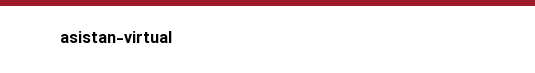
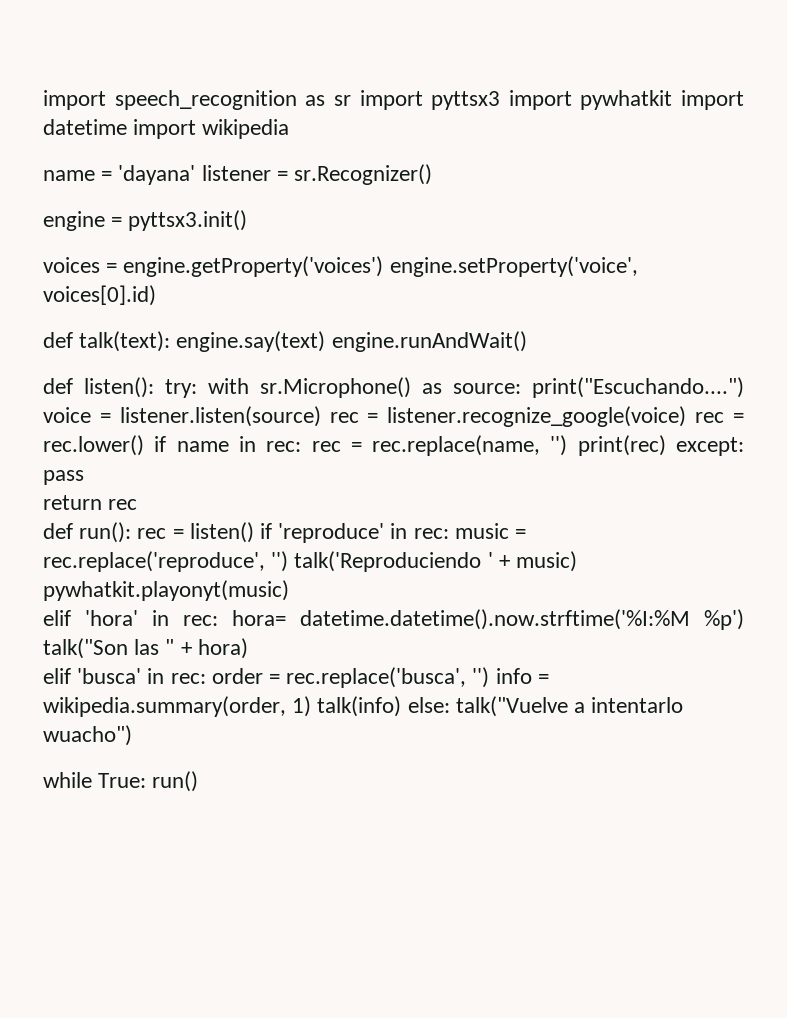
- asistan-virtual
+ import speech_recognition as sr import pyttsx3 import pywhatkit import datetime import wikipedia
+ name = 'dayana' listener = sr.Recognizer()
+ engine = pyttsx3.init()
+ voices = engine.getProperty('voices') engine.setProperty('voice', voices[0].id)
+ def talk(text): engine.say(text) engine.runAndWait()
+ def listen(): try: with sr.Microphone() as source: print("Escuchando....") voice = listener.listen(source) rec = listener.recognize_google(voice) rec = rec.lower() if name in rec: rec = rec.replace(name, '') print(rec) except: pass
+ return rec
+ def run(): rec = listen() if 'reproduce' in rec: music = rec.replace('reproduce', '') talk('Reproduciendo ' + music) pywhatkit.playonyt(music)
+ elif 'hora' in rec: hora= datetime.datetime().now.strftime('%I:%M %p') talk("Son las " + hora)
+ elif 'busca' in rec: order = rec.replace('busca', '') info = wikipedia.summary(order, 1) talk(info) else: talk("Vuelve a intentarlo wuacho")
+ while True: run()

